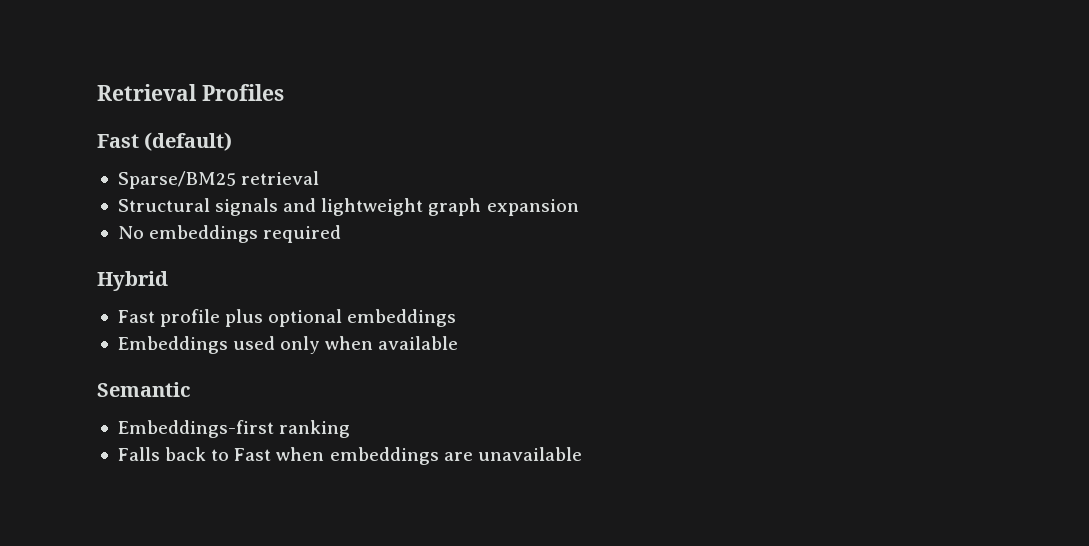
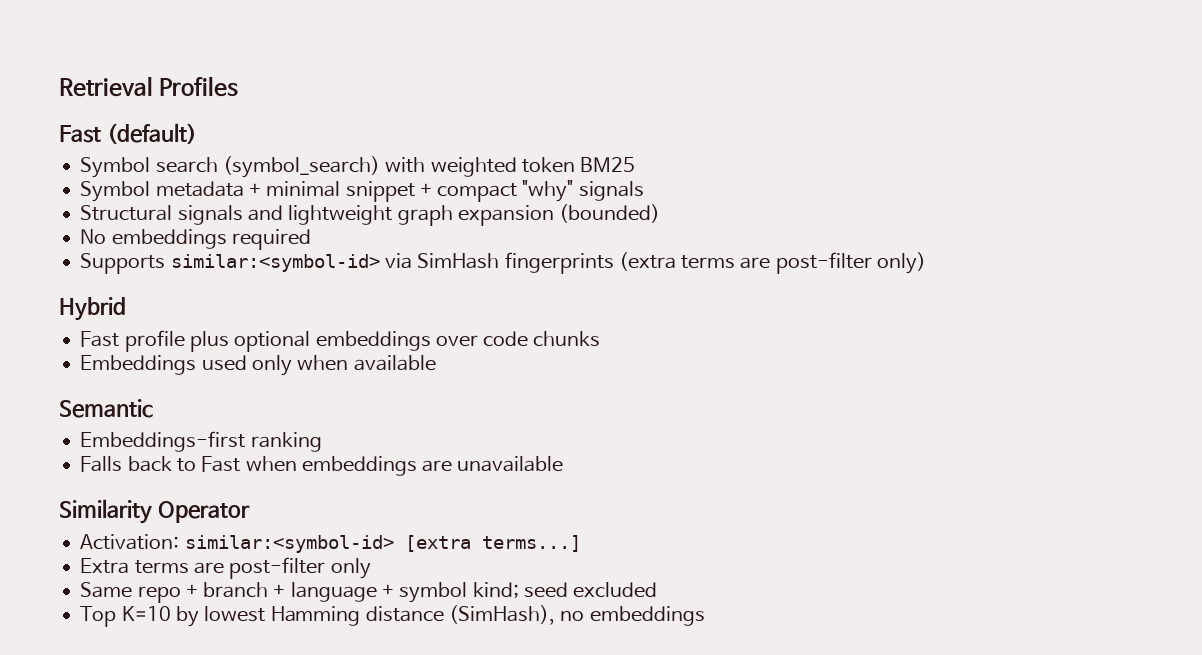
- Sparse/BM25 retrieval
+ Symbol search (symbol_search) with weighted token BM25
+ Symbol metadata + minimal snippet + compact "why" signals
- Structural signals and lightweight graph expansion
+ Structural signals and lightweight graph expansion (bounded)
+ Supports similar:<symbol-id> via SimHash fingerprints (extra terms are post-filter only)
- Fast profile plus optional embeddings
+ Fast profile plus optional embeddings over code chunks
+ Similarity Operator
+ Activation: similar:<symbol-id> [extra terms...]
+ Extra terms are post-filter only
+ Same repo + branch + language + symbol kind; seed excluded
+ Top K=10 by lowest Hamming distance (SimHash), no embeddings

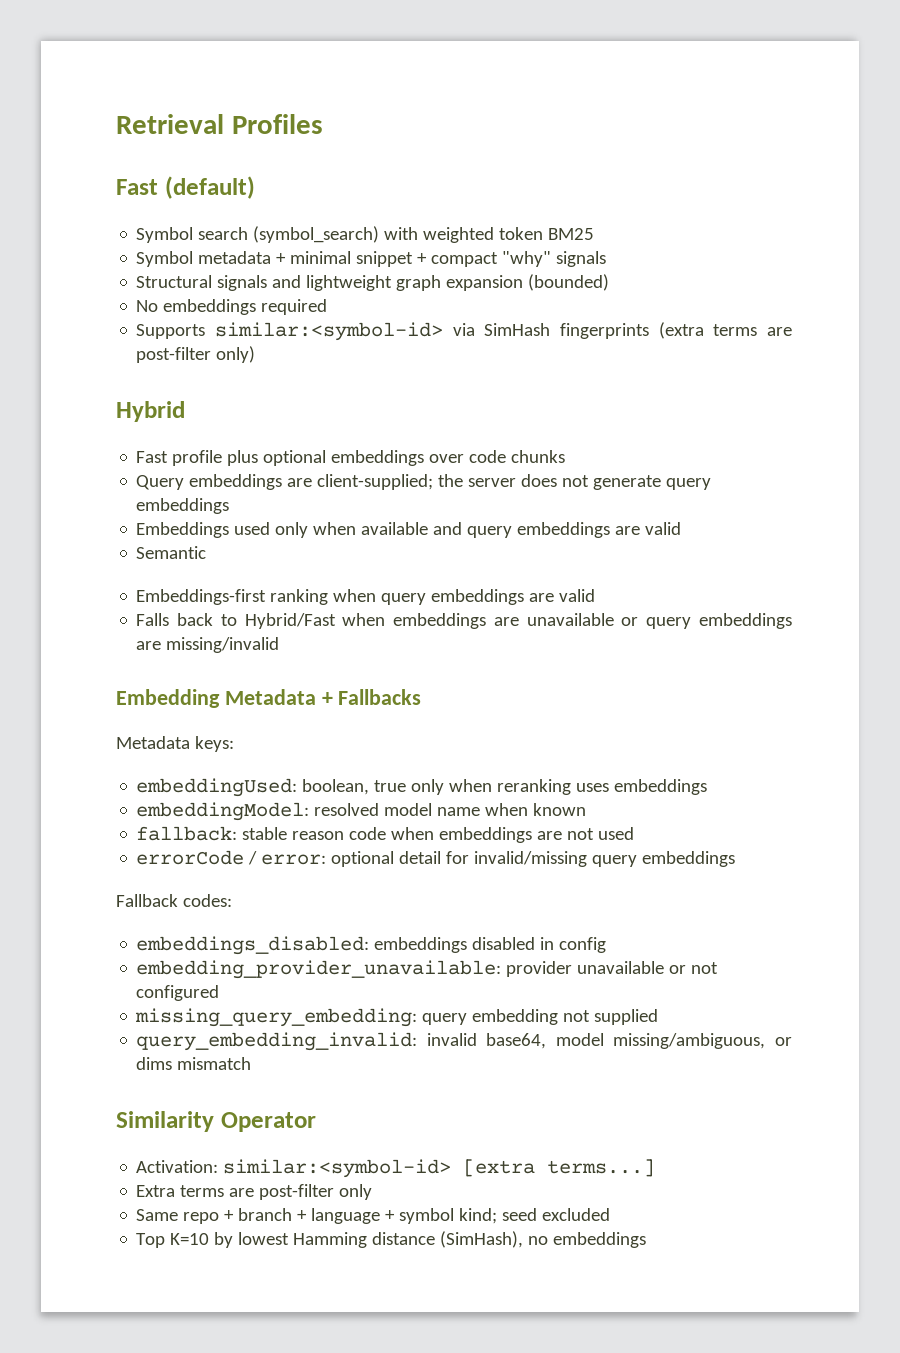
+ Query embeddings are client-supplied; the server does not generate query embeddings
- Embeddings used only when available
+ Embeddings used only when available and query embeddings are valid
  Semantic
- Embeddings-first ranking
+ Embeddings-first ranking when query embeddings are valid
- Falls back to Fast when embeddings are unavailable
+ Falls back to Hybrid/Fast when embeddings are unavailable or query embeddings are missing/invalid
+ Embedding Metadata + Fallbacks
+ Metadata keys:
+ embeddingUsed: boolean, true only when reranking uses embeddings
+ embeddingModel: resolved model name when known
+ fallback: stable reason code when embeddings are not used
+ errorCode / error: optional detail for invalid/missing query embeddings
+ Fallback codes:
+ embeddings_disabled: embeddings disabled in config
+ embedding_provider_unavailable: provider unavailable or not configured
+ missing_query_embedding: query embedding not supplied
+ query_embedding_invalid: invalid base64, model missing/ambiguous, or dims mismatch

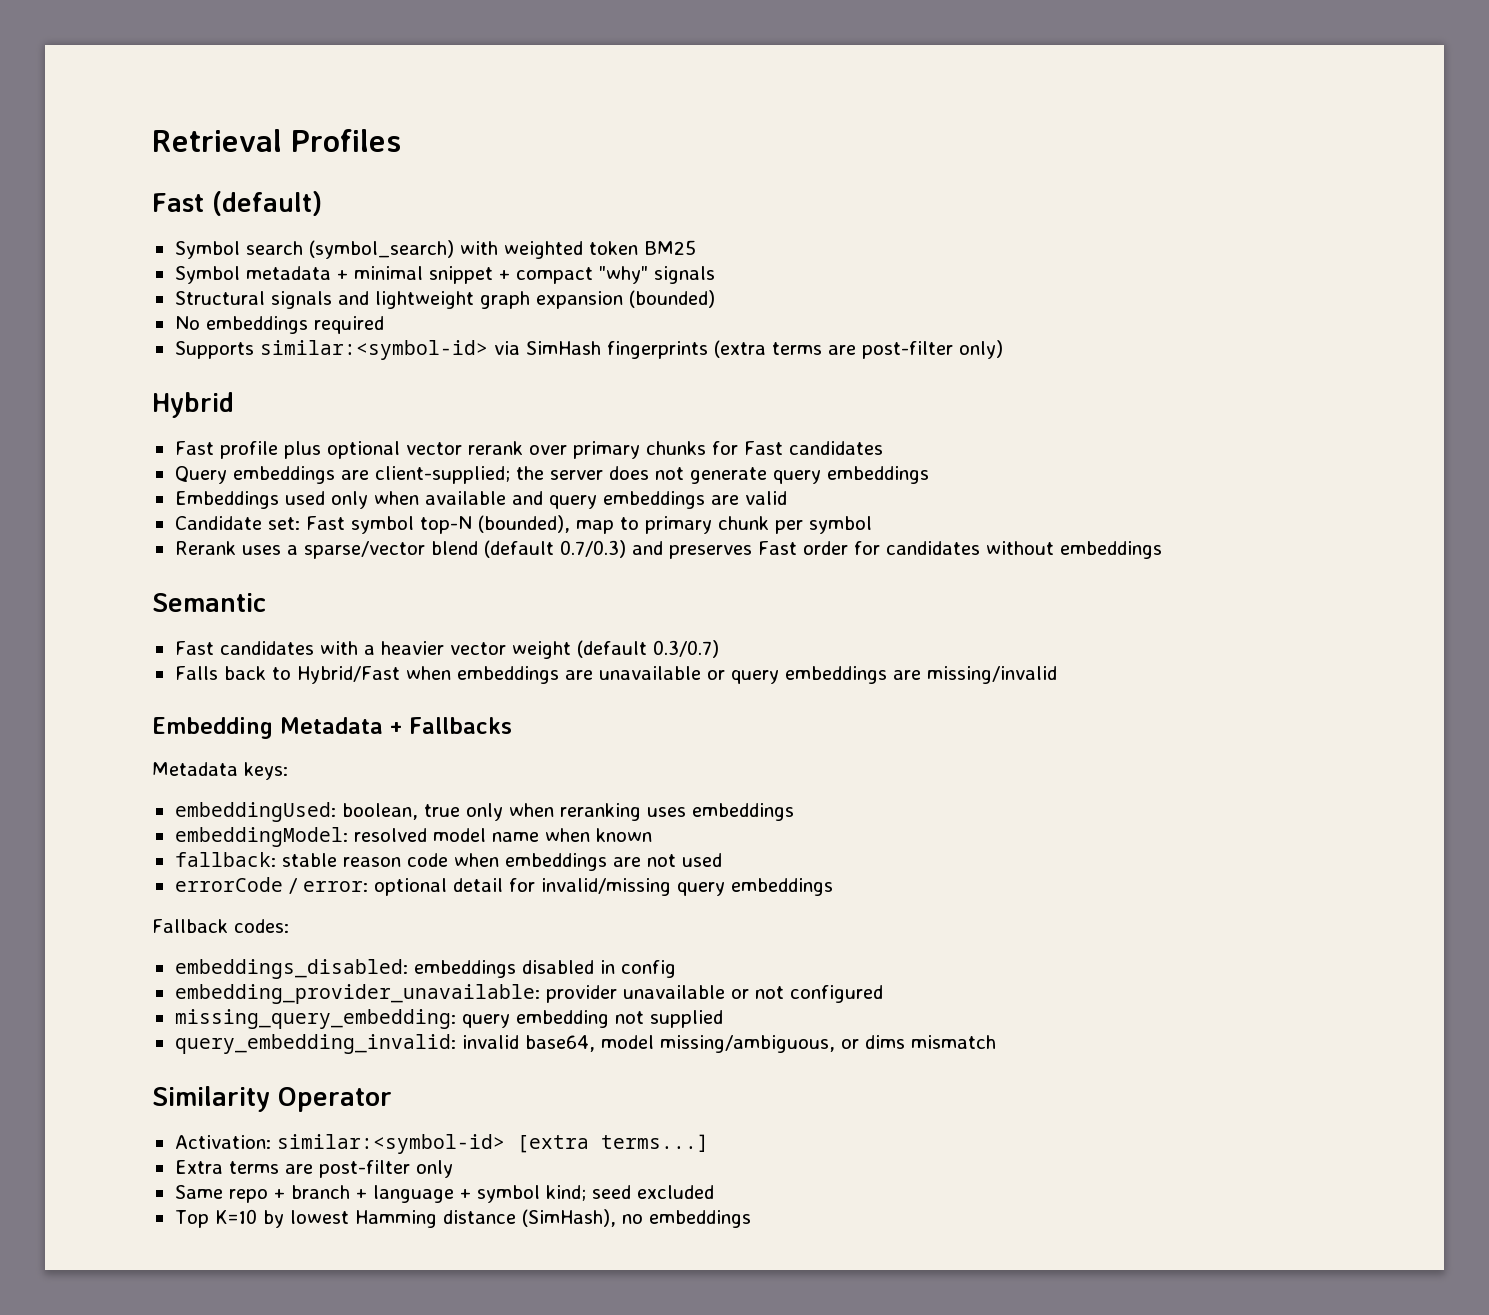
- Fast profile plus optional embeddings over code chunks
+ Fast profile plus optional vector rerank over primary chunks for Fast candidates
+ Candidate set: Fast symbol top-N (bounded), map to primary chunk per symbol
+ Rerank uses a sparse/vector blend (default 0.7/0.3) and preserves Fast order for candidates without embeddings
  Semantic
- Embeddings-first ranking when query embeddings are valid
+ Fast candidates with a heavier vector weight (default 0.3/0.7)

